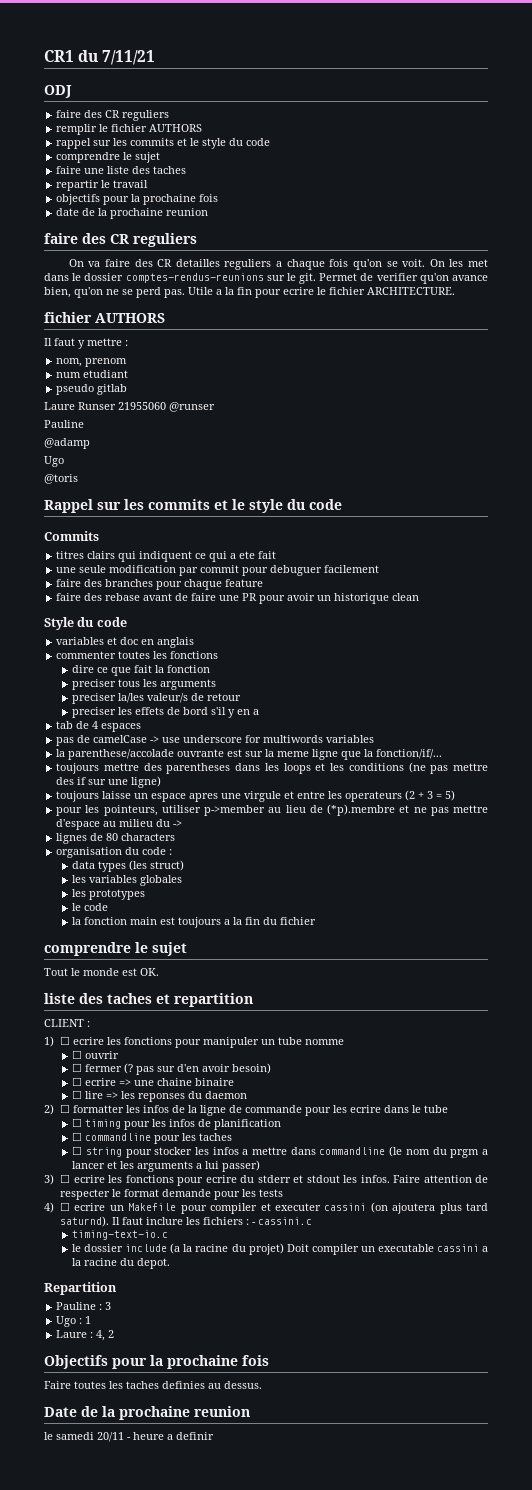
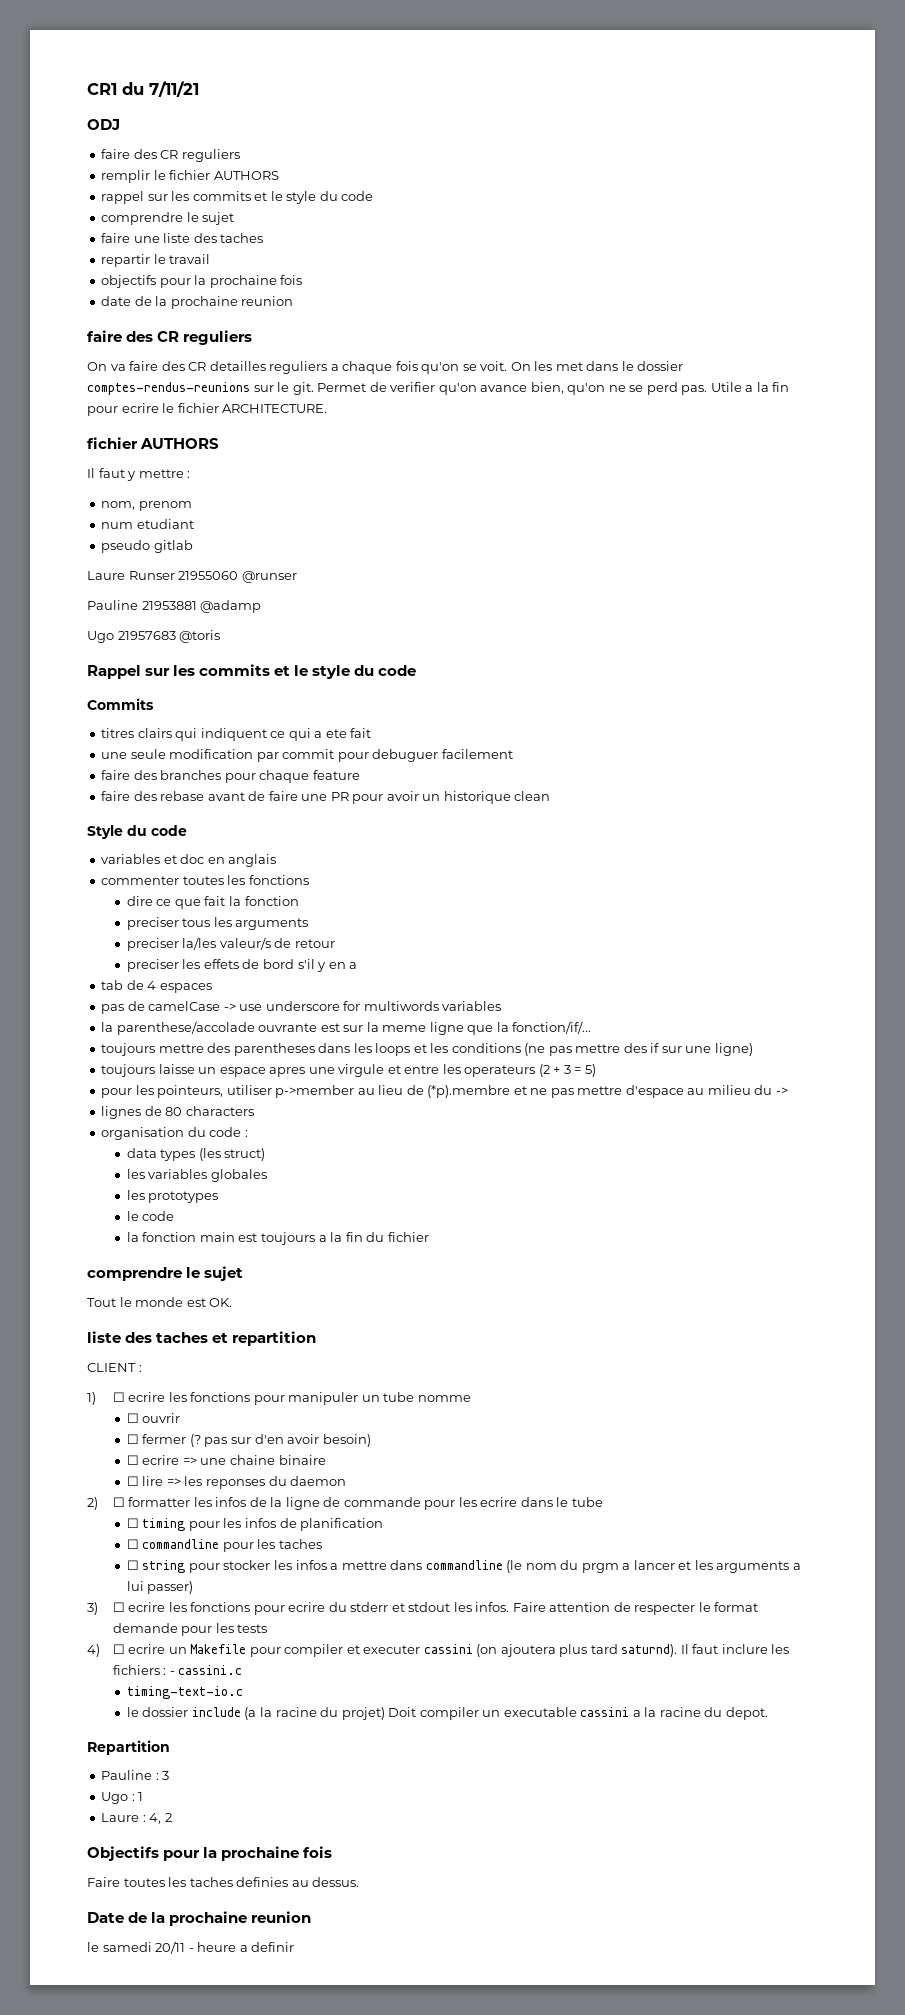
  Laure Runser 21955060 @runser
- Pauline
- @adamp
- Ugo
- @toris
+ Pauline 21953881 @adamp
+ Ugo 21957683 @toris

